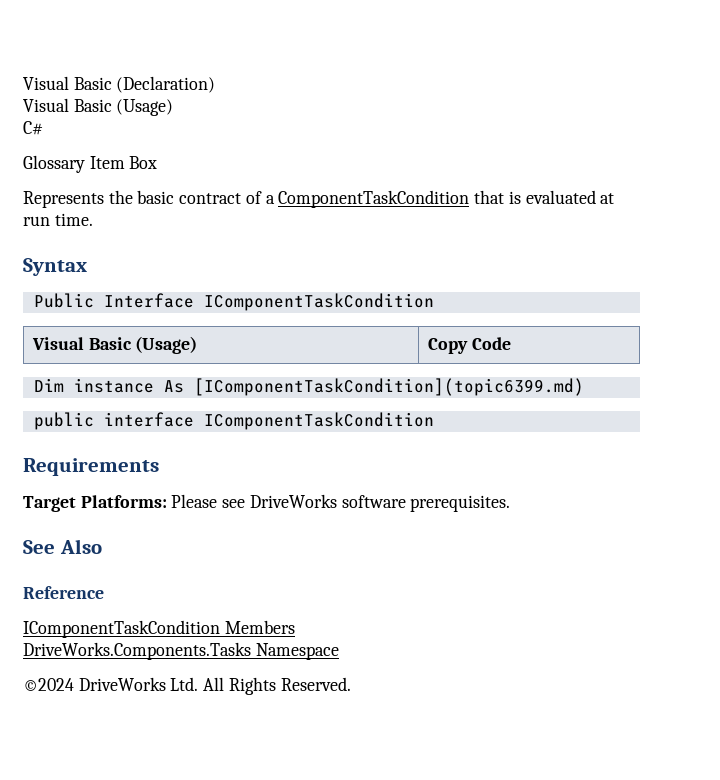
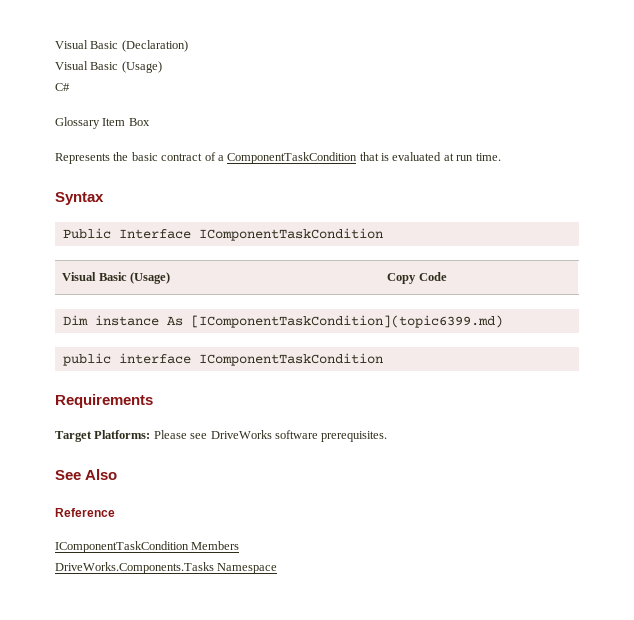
- ©2024 DriveWorks Ltd. All Rights Reserved.

